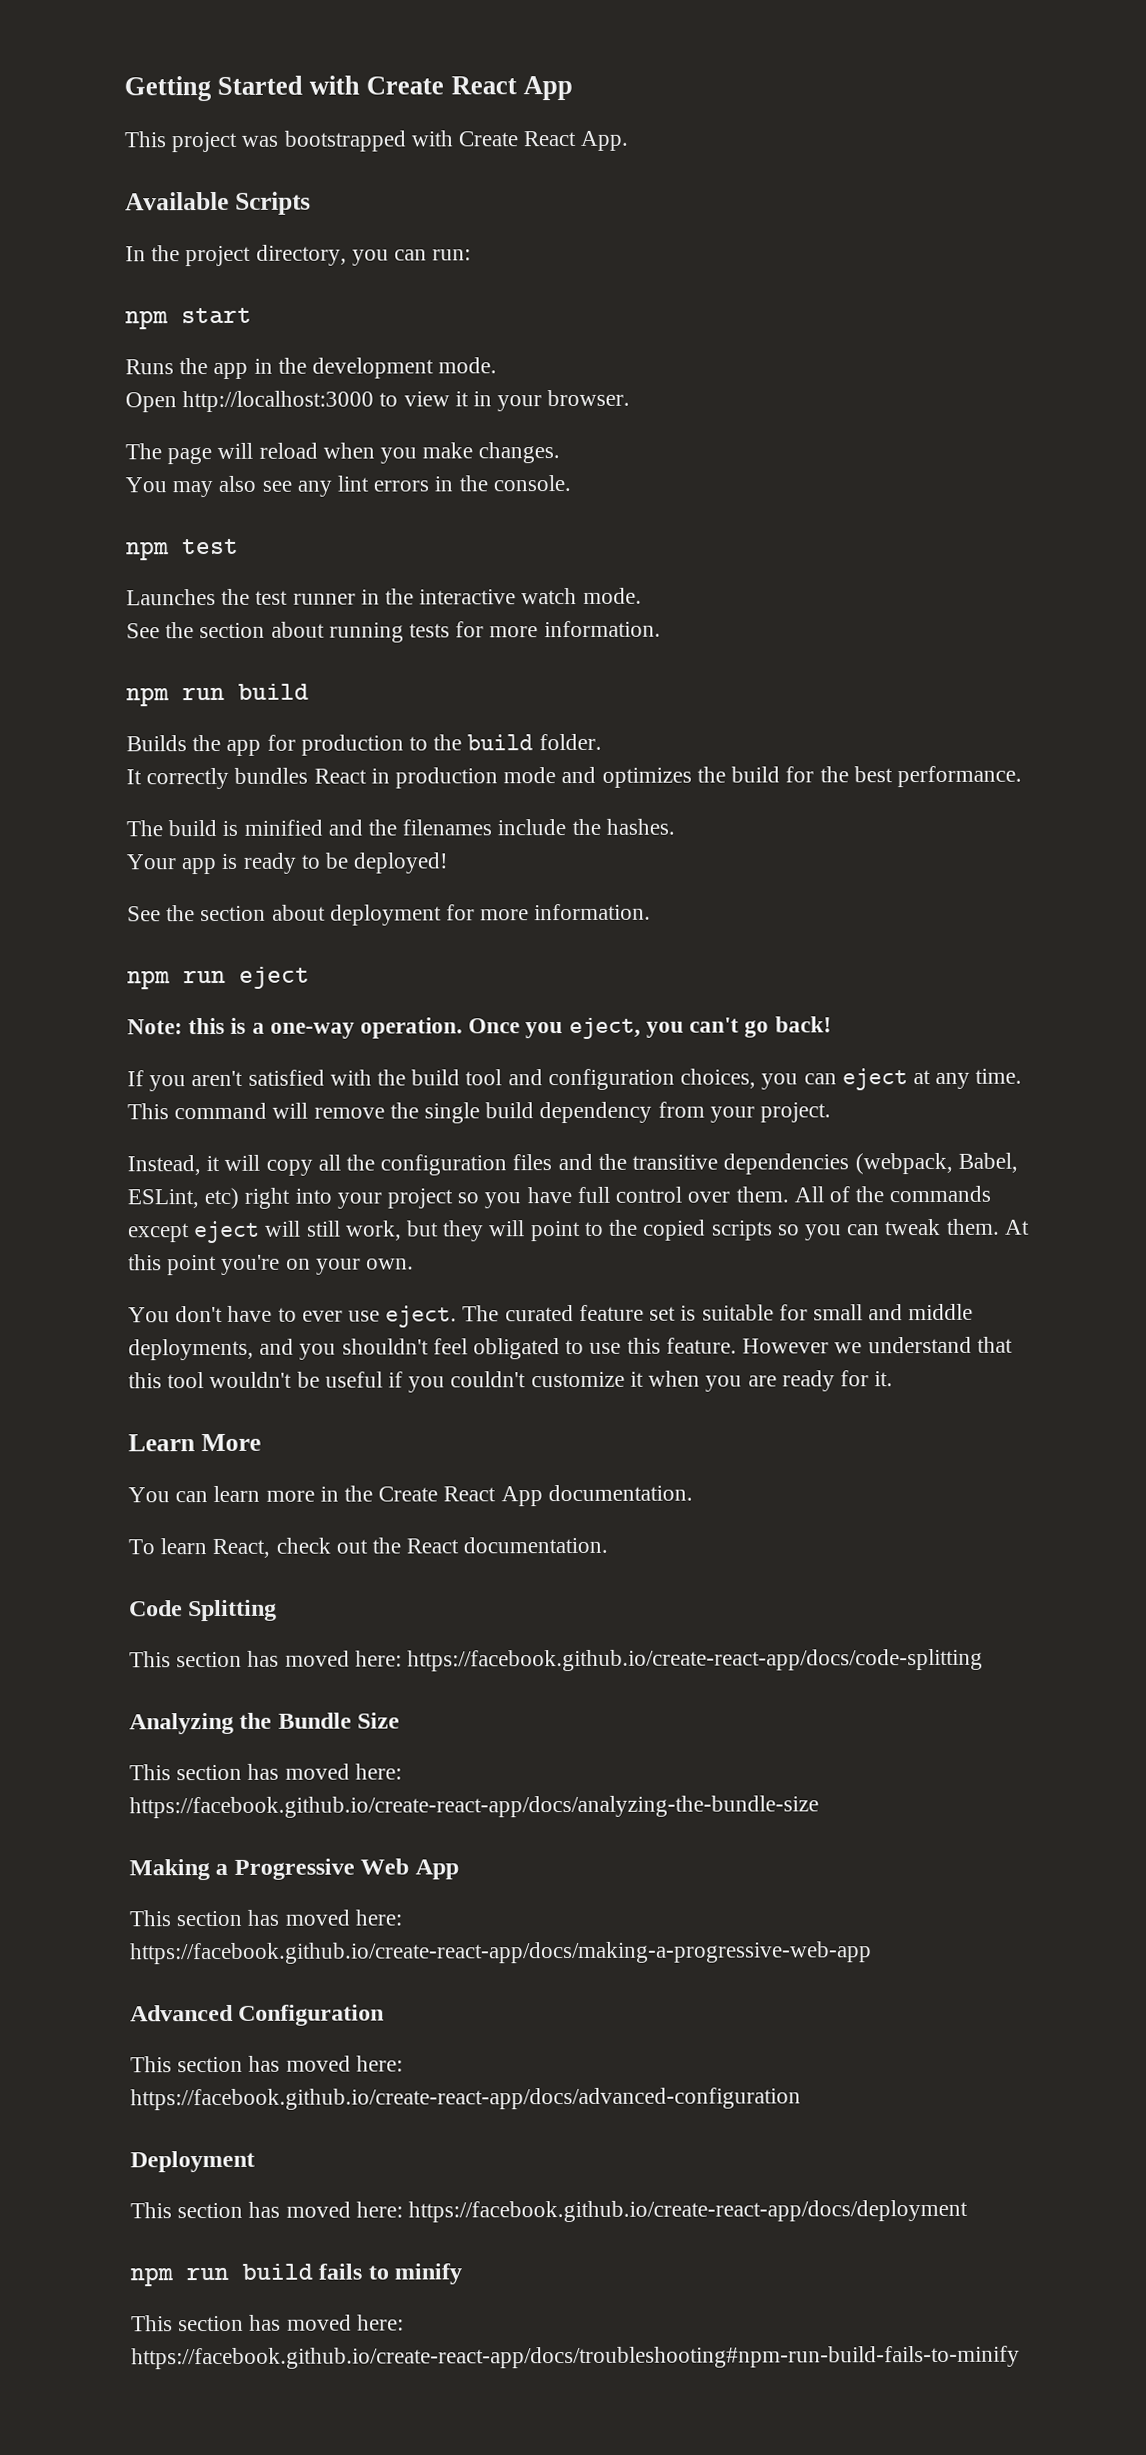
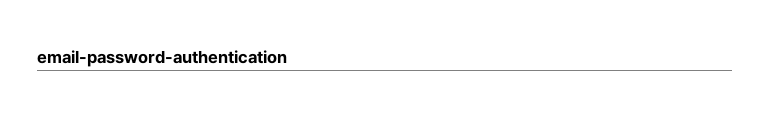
- Getting Started with Create React App
- This project was bootstrapped with Create React App.
- Available Scripts
- In the project directory, you can run:
- npm start
- Runs the app in the development mode.
- Open http://localhost:3000 to view it in your browser.
- The page will reload when you make changes.
- You may also see any lint errors in the console.
- npm test
- Launches the test runner in the interactive watch mode.
- See the section about running tests for more information.
- npm run build
- Builds the app for production to the build folder.
- It correctly bundles React in production mode and optimizes the build for the best performance.
- The build is minified and the filenames include the hashes.
- Your app is ready to be deployed!
- See the section about deployment for more information.
- npm run eject
- Note: this is a one-way operation. Once you eject, you can't go back!
- If you aren't satisfied with the build tool and configuration choices, you can eject at any time. This command will remove the single build dependency from your project.
- Instead, it will copy all the configuration files and the transitive dependencies (webpack, Babel, ESLint, etc) right into your project so you have full control over them. All of the commands except eject will still work, but they will point to the copied scripts so you can tweak them. At this point you're on your own.
- You don't have to ever use eject. The curated feature set is suitable for small and middle deployments, and you shouldn't feel obligated to use this feature. However we understand that this tool wouldn't be useful if you couldn't customize it when you are ready for it.
- Learn More
- You can learn more in the Create React App documentation.
- To learn React, check out the React documentation.
- Code Splitting
- This section has moved here: https://facebook.github.io/create-react-app/docs/code-splitting
- Analyzing the Bundle Size
- This section has moved here: https://facebook.github.io/create-react-app/docs/analyzing-the-bundle-size
- Making a Progressive Web App
- This section has moved here: https://facebook.github.io/create-react-app/docs/making-a-progressive-web-app
- Advanced Configuration
- This section has moved here: https://facebook.github.io/create-react-app/docs/advanced-configuration
- Deployment
- This section has moved here: https://facebook.github.io/create-react-app/docs/deployment
- npm run build fails to minify
- This section has moved here: https://facebook.github.io/create-react-app/docs/troubleshooting#npm-run-build-fails-to-minify
+ email-password-authentication

